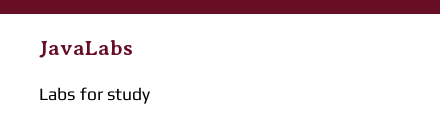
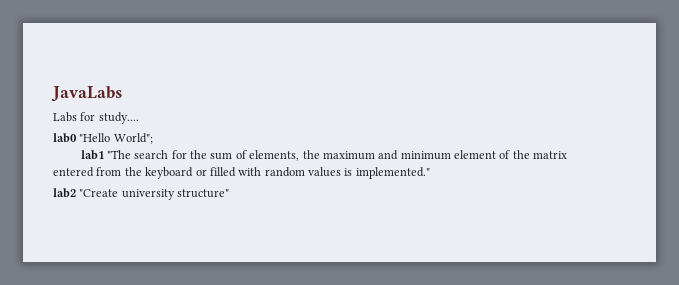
- Labs for study
+ Labs for study....
+ lab0 "Hello World";
+ lab1 "The search for the sum of elements, the maximum and minimum element of the matrix entered from the keyboard or filled with random values is implemented."
+ lab2 "Create university structure"

